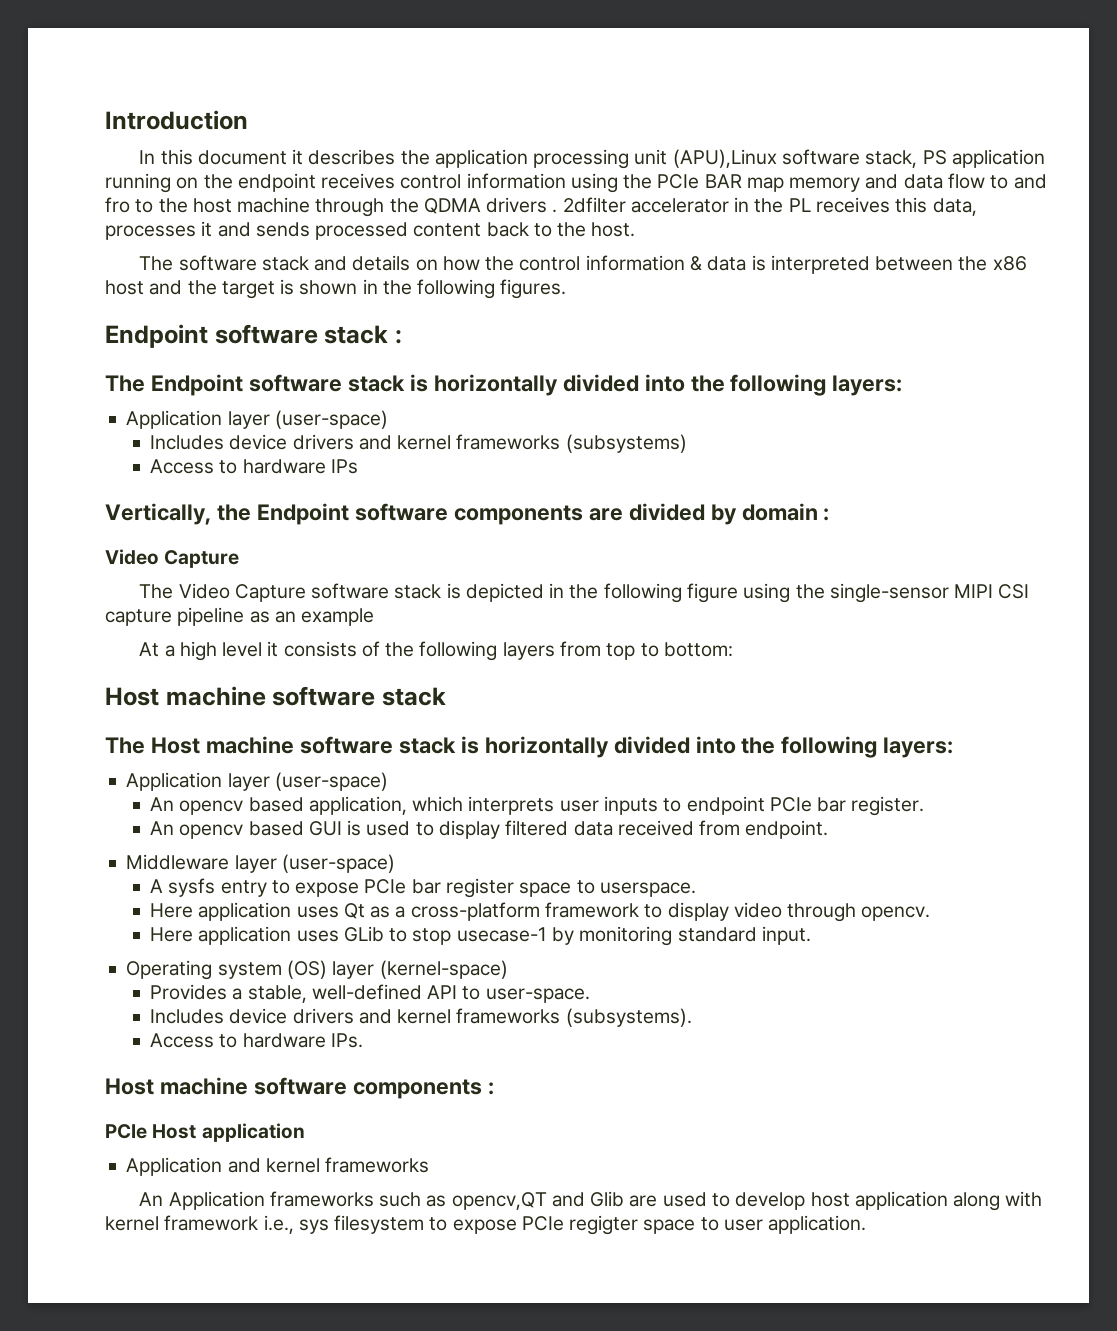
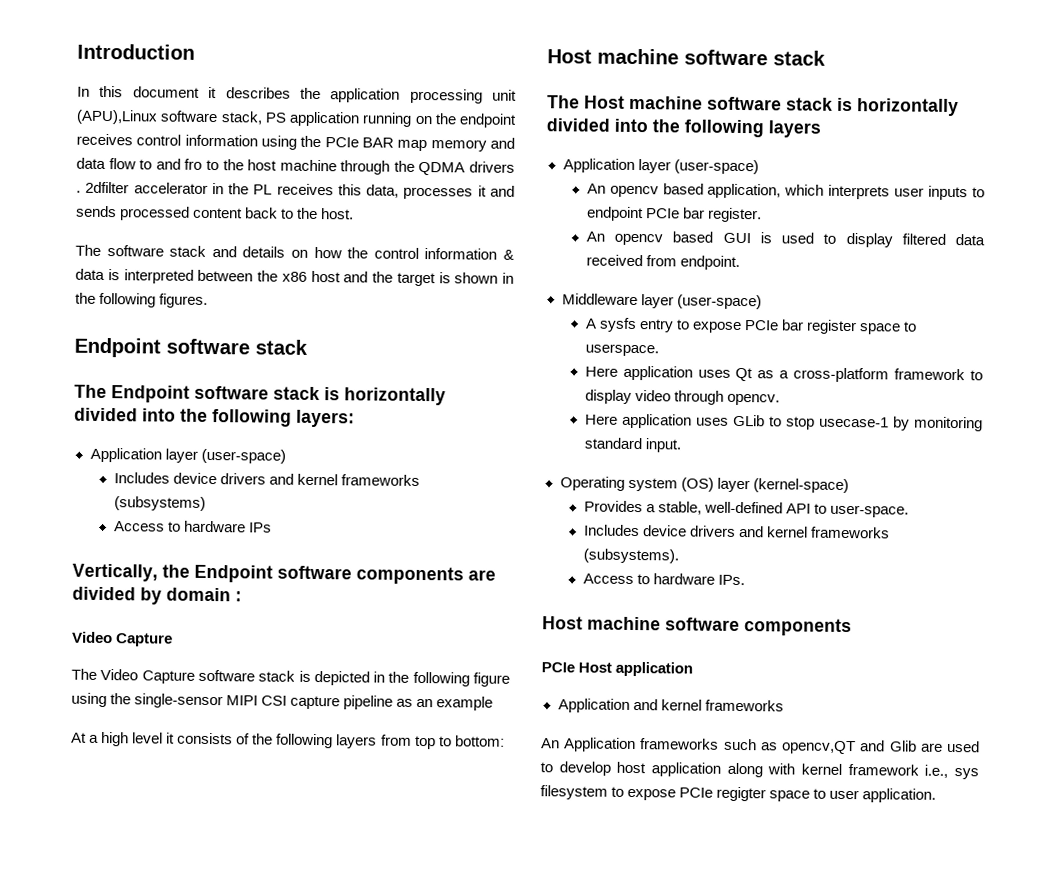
  The software stack and details on how the control information & data is interpreted between the x86 host and the target is shown in the following figures.
- Endpoint software stack :
+ Endpoint software stack
- The Host machine software stack is horizontally divided into the following layers:
+ The Host machine software stack is horizontally divided into the following layers
- Host machine software components :
+ Host machine software components

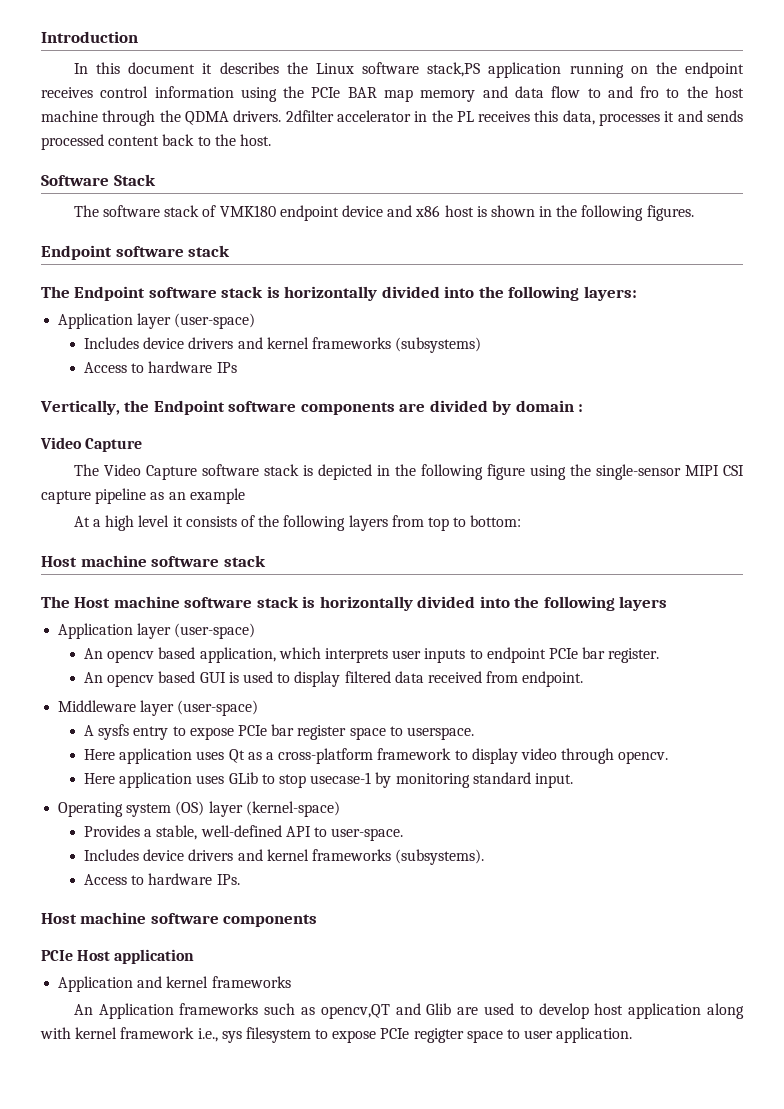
- In this document it describes the application processing unit (APU),Linux software stack, PS application running on the endpoint receives control information using the PCIe BAR map memory and data flow to and fro to the host machine through the QDMA drivers .
+ In this document it describes the Linux software stack,PS application running on the endpoint receives control information using the PCIe BAR map memory and data flow to and fro to the host machine through the QDMA drivers.
+ Software Stack
- The software stack and details on how the control information & data is interpreted between the x86 host and the target is shown in the following figures.
+ The software stack of VMK180 endpoint device and x86 host is shown in the following figures.

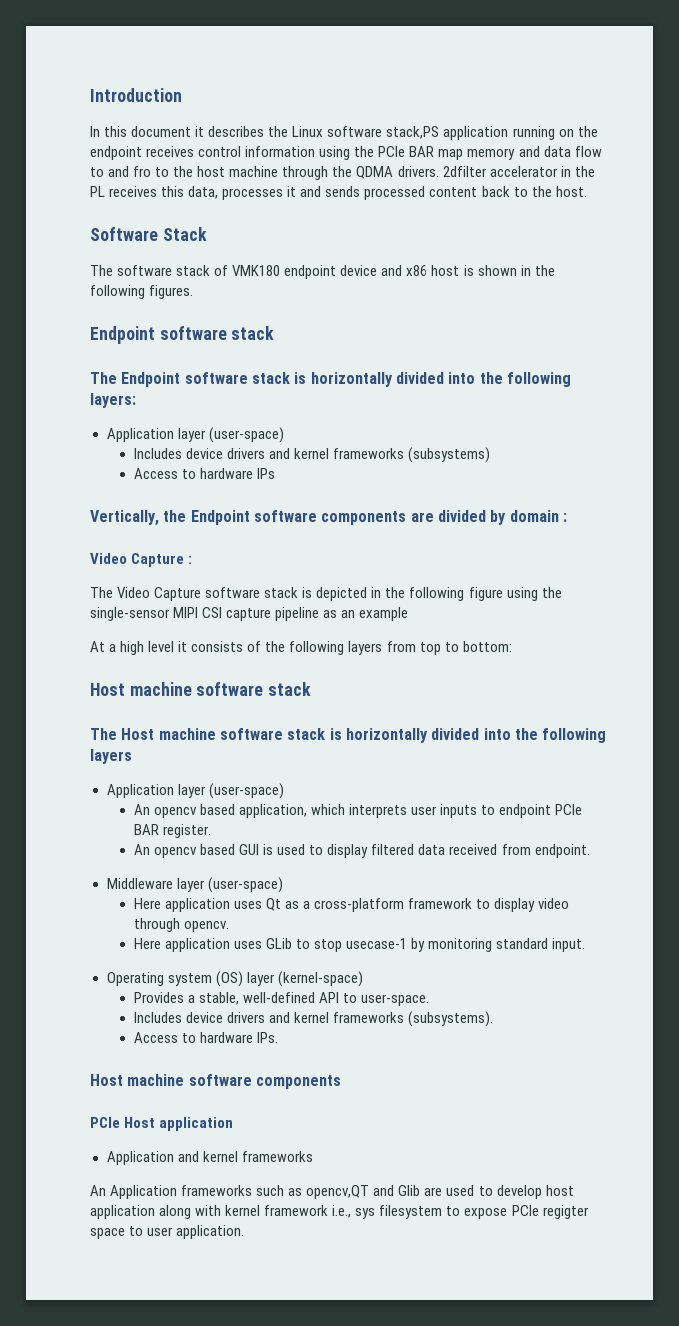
  Vertically, the Endpoint software components are divided by domain :
- Video Capture
+ Video Capture :
- An opencv based application, which interprets user inputs to endpoint PCIe bar register.
+ An opencv based application, which interprets user inputs to endpoint PCIe BAR register.
- A sysfs entry to expose PCIe bar register space to userspace.

